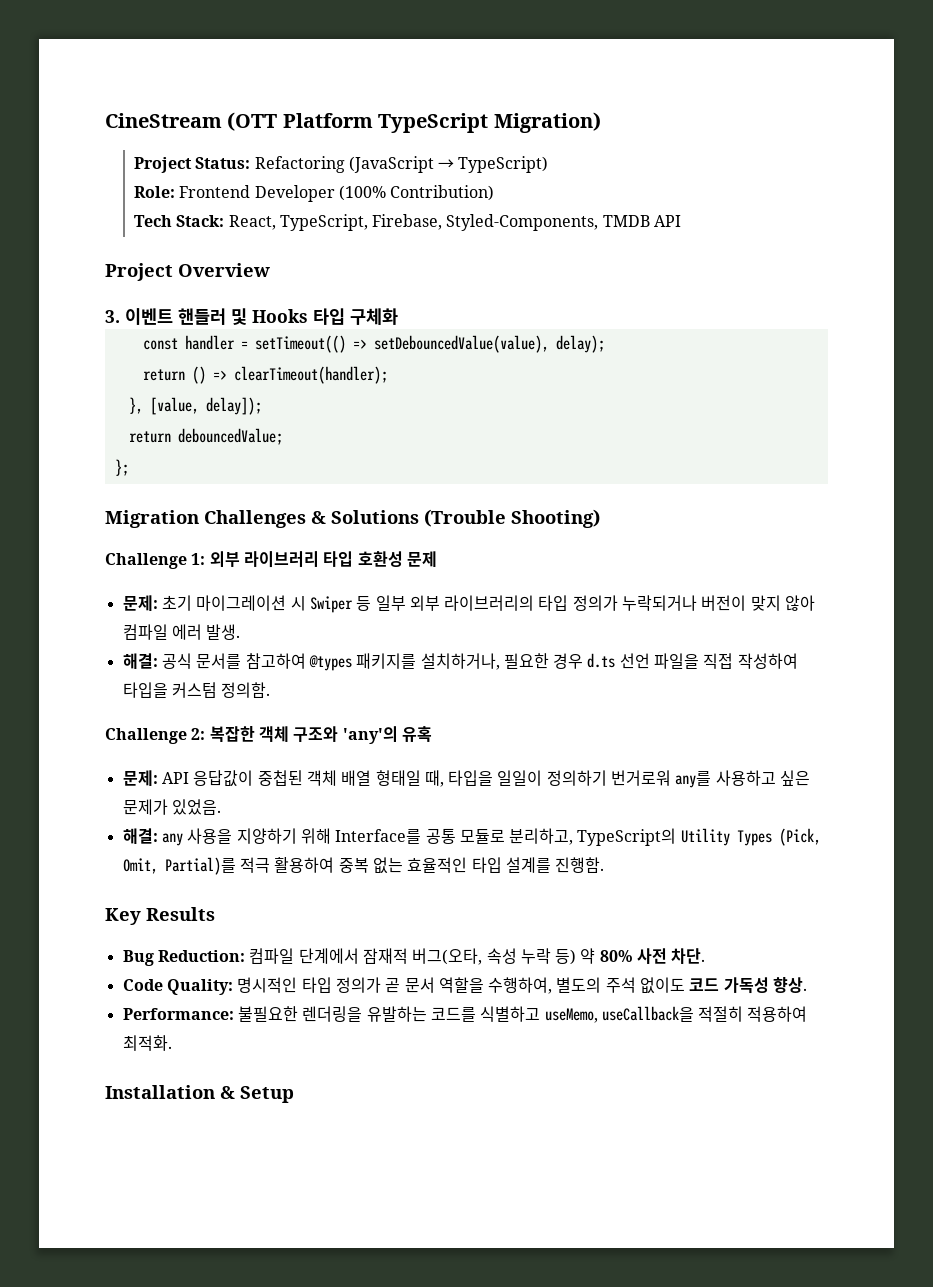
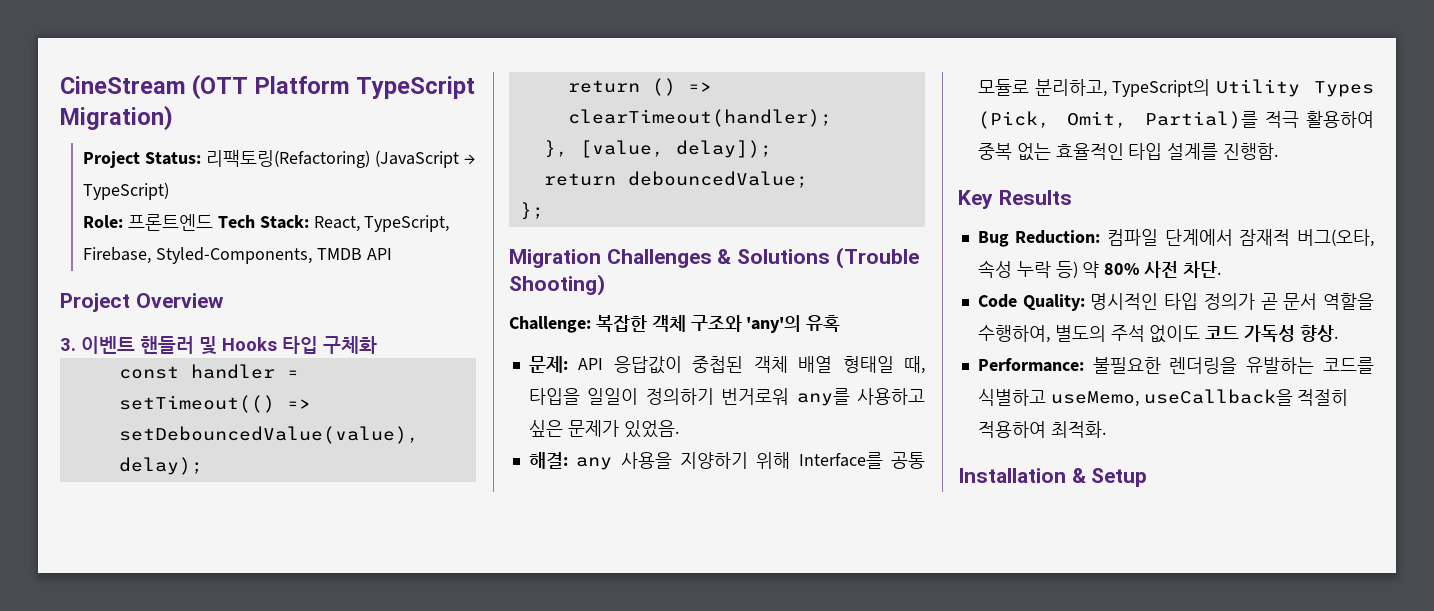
- Project Status: Refactoring (JavaScript → TypeScript)
+ Project Status: 리팩토링(Refactoring) (JavaScript → TypeScript)
- Role: Frontend Developer (100% Contribution)
- Tech Stack: React, TypeScript, Firebase, Styled-Components, TMDB API
+ Role: 프론트엔드 Tech Stack: React, TypeScript, Firebase, Styled-Components, TMDB API
- Challenge 1: 외부 라이브러리 타입 호환성 문제
- 문제: 초기 마이그레이션 시 Swiper 등 일부 외부 라이브러리의 타입 정의가 누락되거나 버전이 맞지 않아 컴파일 에러 발생.
- 해결: 공식 문서를 참고하여 @types 패키지를 설치하거나, 필요한 경우 d.ts 선언 파일을 직접 작성하여 타입을 커스텀 정의함.
- Challenge 2: 복잡한 객체 구조와 'any'의 유혹
+ Challenge: 복잡한 객체 구조와 'any'의 유혹

